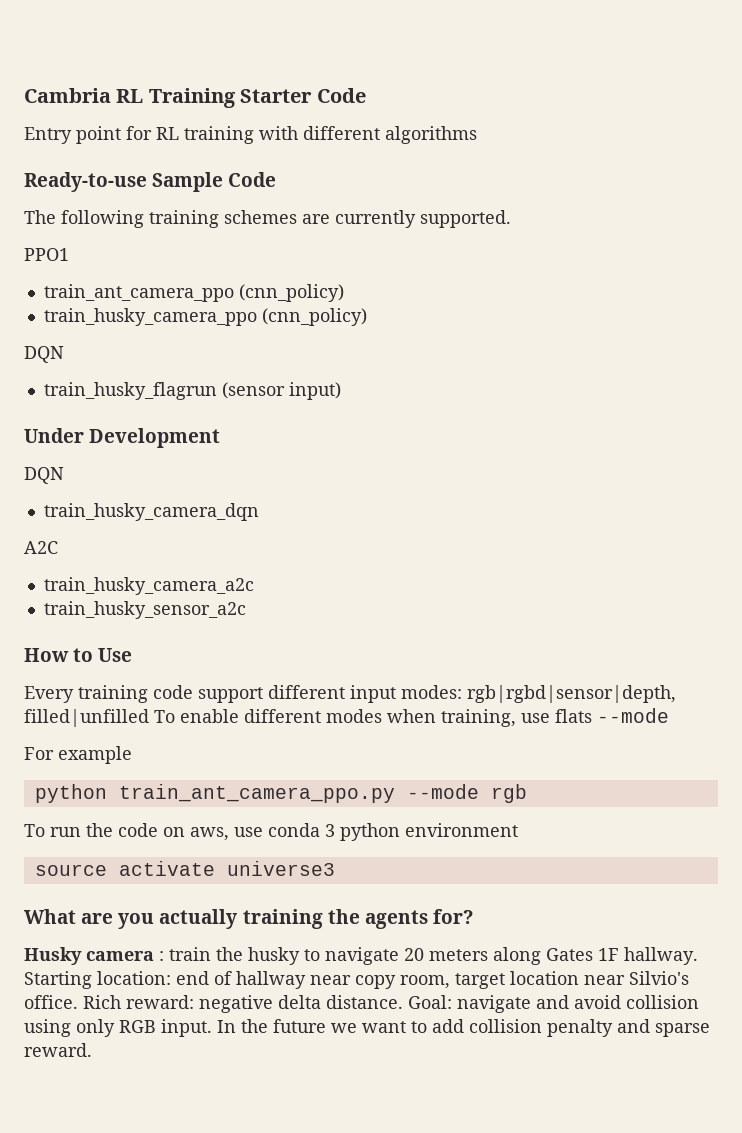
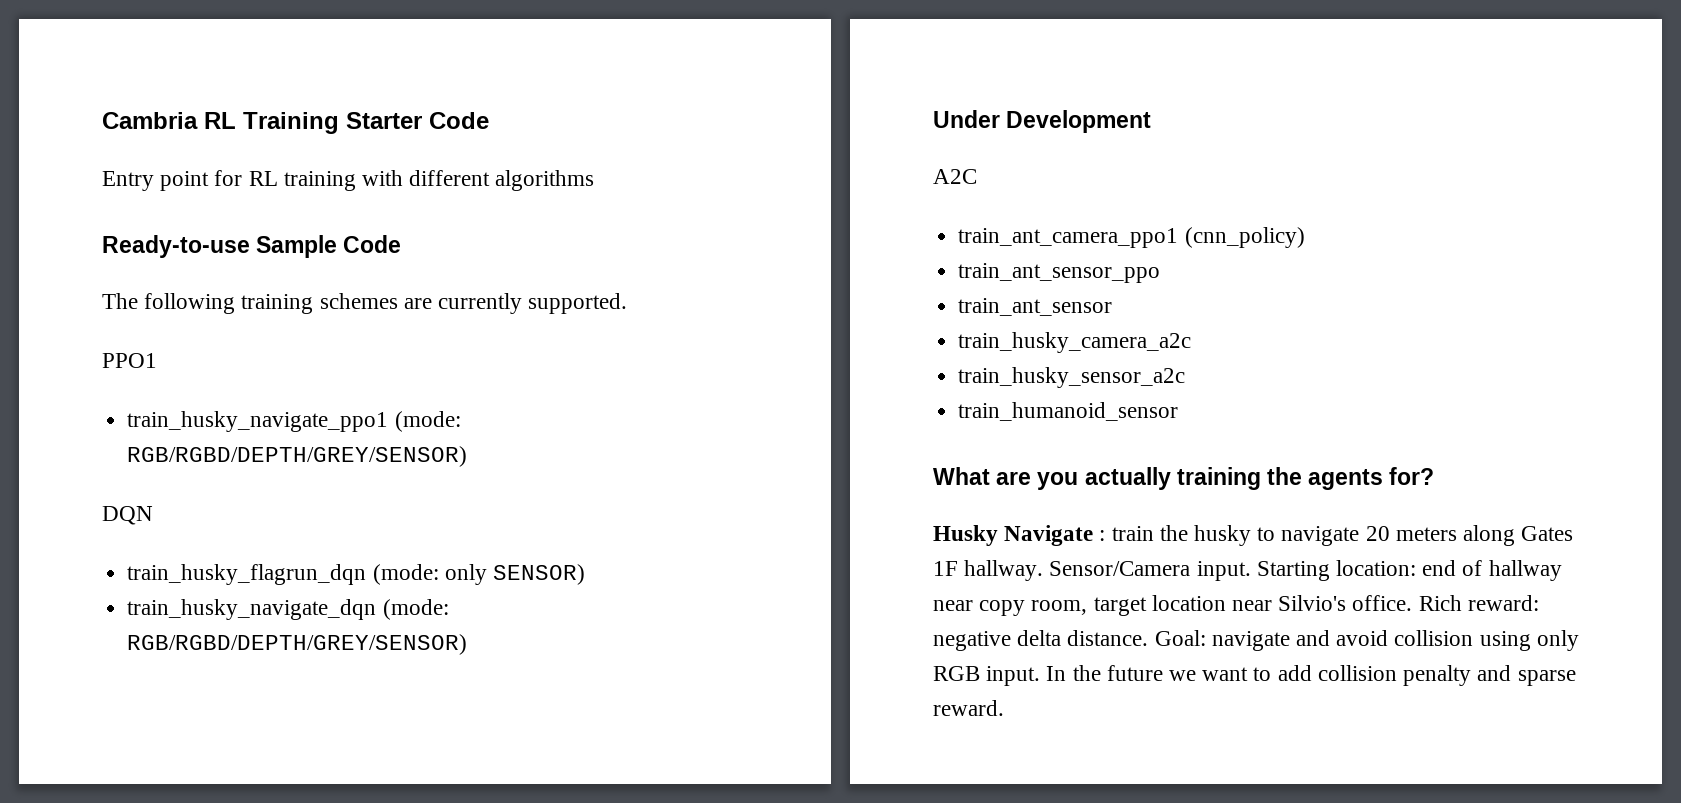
- train_ant_camera_ppo (cnn_policy)
- train_husky_camera_ppo (cnn_policy)
+ train_husky_navigate_ppo1 (mode: RGB/RGBD/DEPTH/GREY/SENSOR)
  DQN
- train_husky_flagrun (sensor input)
+ train_husky_flagrun_dqn (mode: only SENSOR)
+ train_husky_navigate_dqn (mode: RGB/RGBD/DEPTH/GREY/SENSOR)
  Under Development
- DQN
- train_husky_camera_dqn
  A2C
+ train_ant_camera_ppo1 (cnn_policy)
+ train_ant_sensor_ppo
+ train_ant_sensor
  train_husky_camera_a2c
  train_husky_sensor_a2c
- How to Use
- Every training code support different input modes: rgb|rgbd|sensor|depth, filled|unfilled To enable different modes when training, use flats --mode
- For example
- python train_ant_camera_ppo.py --mode rgb
- To run the code on aws, use conda 3 python environment
- source activate universe3
+ train_humanoid_sensor
- Husky camera : train the husky to navigate 20 meters along Gates 1F hallway.
+ Husky Navigate : train the husky to navigate 20 meters along Gates 1F hallway.
+ Sensor/Camera input.

